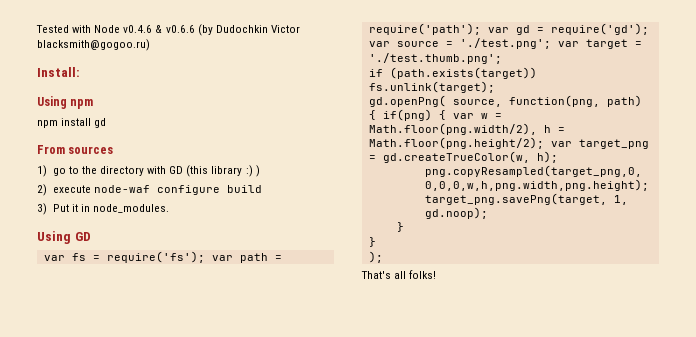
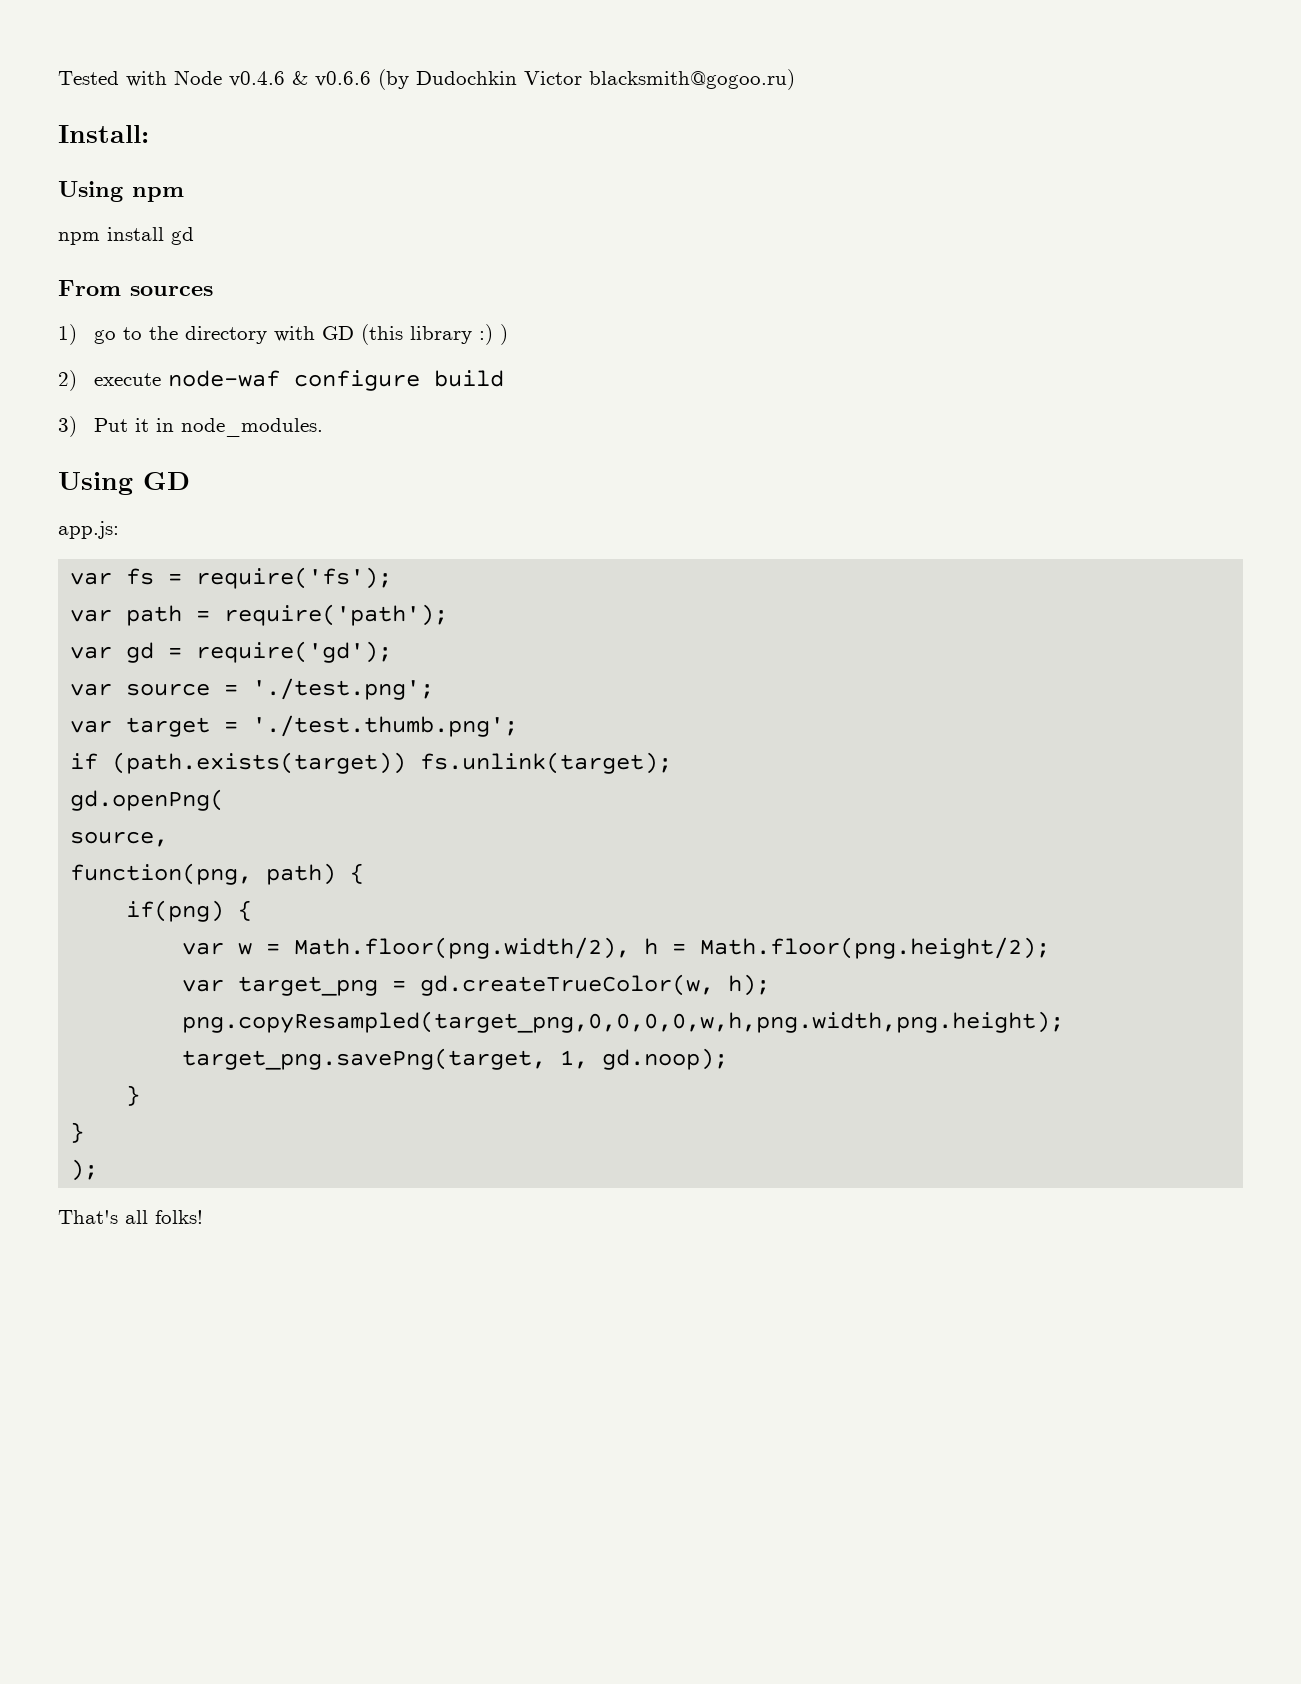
+ app.js:
- var fs = require('fs'); var path = require('path'); var gd = require('gd');
+ var fs = require('fs');
+ var path = require('path');
+ var gd = require('gd');
- var source = './test.png'; var target = './test.thumb.png';
+ var source = './test.png';
+ var target = './test.thumb.png';
- gd.openPng( source, function(png, path) { if(png) { var w = Math.floor(png.width/2), h = Math.floor(png.height/2); var target_png = gd.createTrueColor(w, h);
+ gd.openPng(
+ source,
+ function(png, path) {
+ if(png) {
+ var w = Math.floor(png.width/2), h = Math.floor(png.height/2);
+ var target_png = gd.createTrueColor(w, h);

